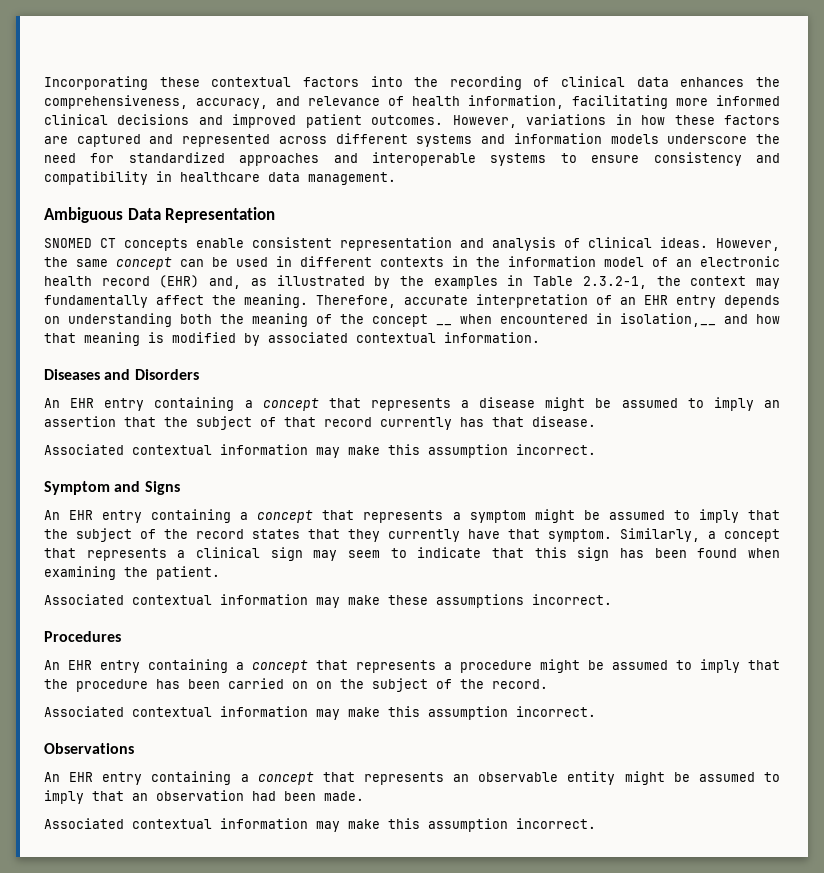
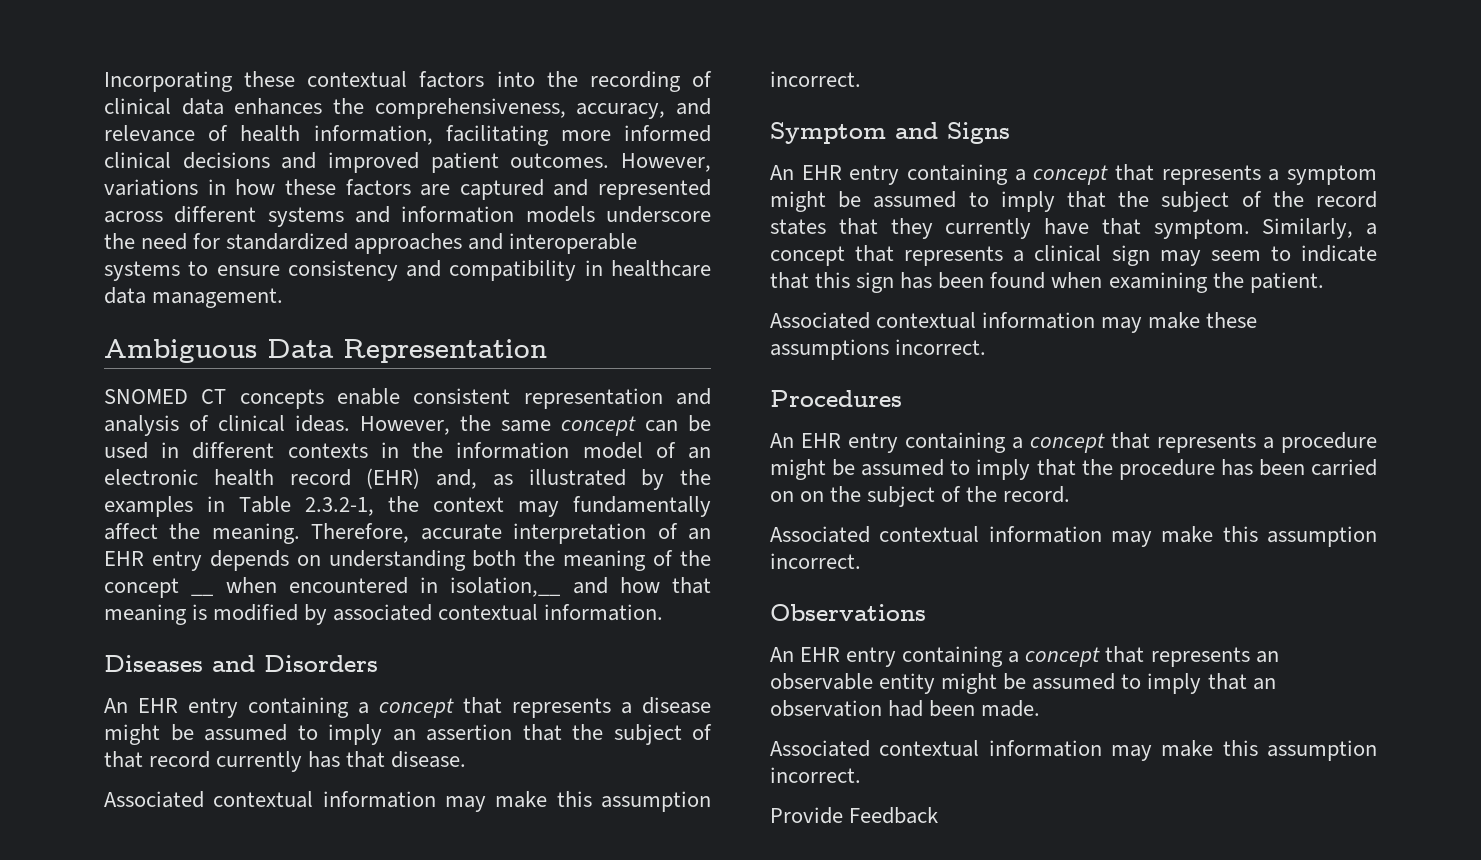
+ Provide Feedback

